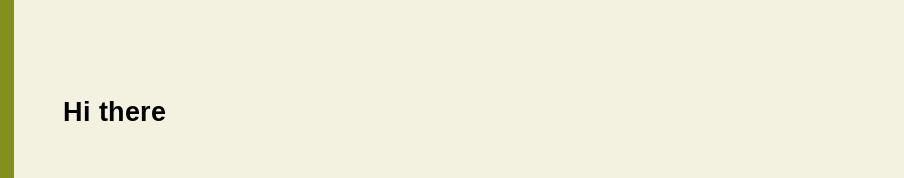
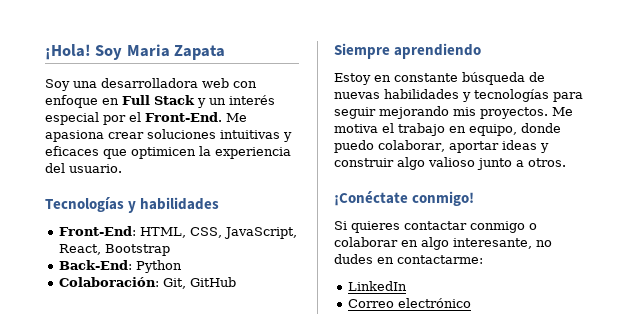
- Hi there
+ ¡Hola! Soy Maria Zapata
+ Soy una desarrolladora web con enfoque en Full Stack y un interés especial por el Front-End. Me apasiona crear soluciones intuitivas y eficaces que optimicen la experiencia del usuario.
+ Tecnologías y habilidades
+ Front-End: HTML, CSS, JavaScript, React, Bootstrap
+ Back-End: Python
+ Colaboración: Git, GitHub
+ Siempre aprendiendo
+ Estoy en constante búsqueda de nuevas habilidades y tecnologías para seguir mejorando mis proyectos. Me motiva el trabajo en equipo, donde puedo colaborar, aportar ideas y construir algo valioso junto a otros.
+ ¡Conéctate conmigo!
+ Si quieres contactar conmigo o colaborar en algo interesante, no dudes en contactarme:
+ LinkedIn
+ Correo electrónico

